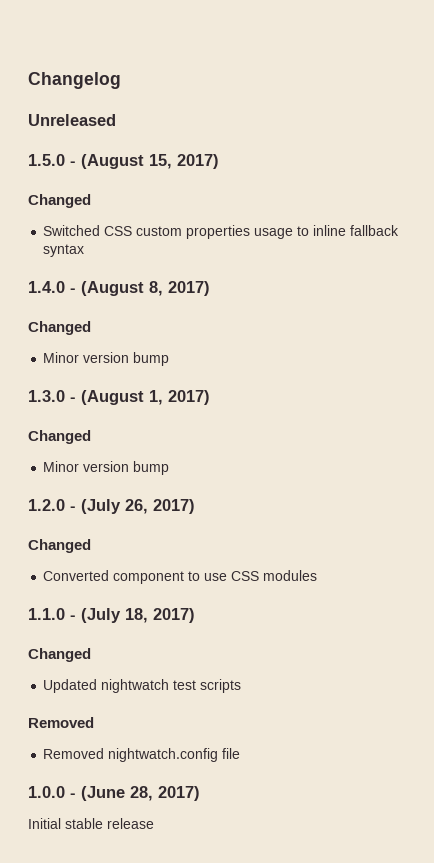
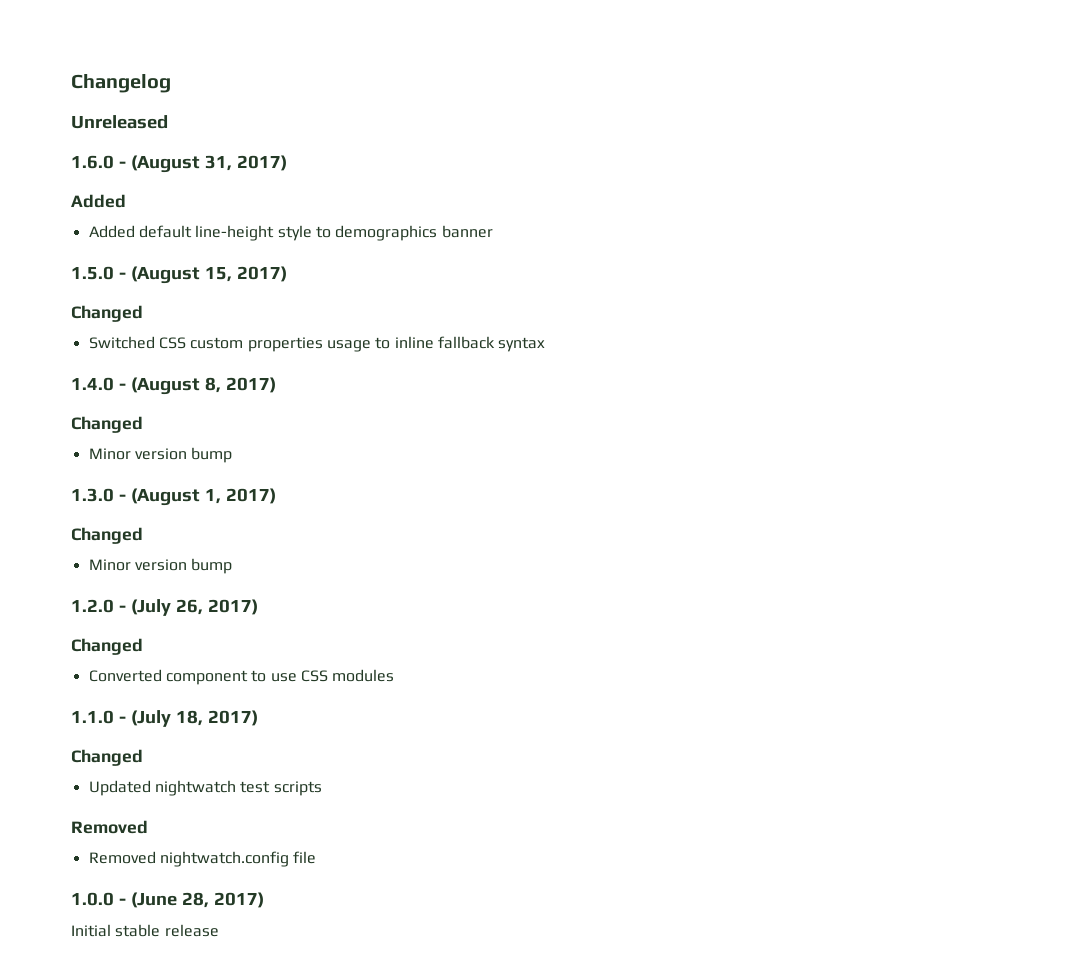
+ 1.6.0 - (August 31, 2017)
+ Added
+ Added default line-height style to demographics banner

